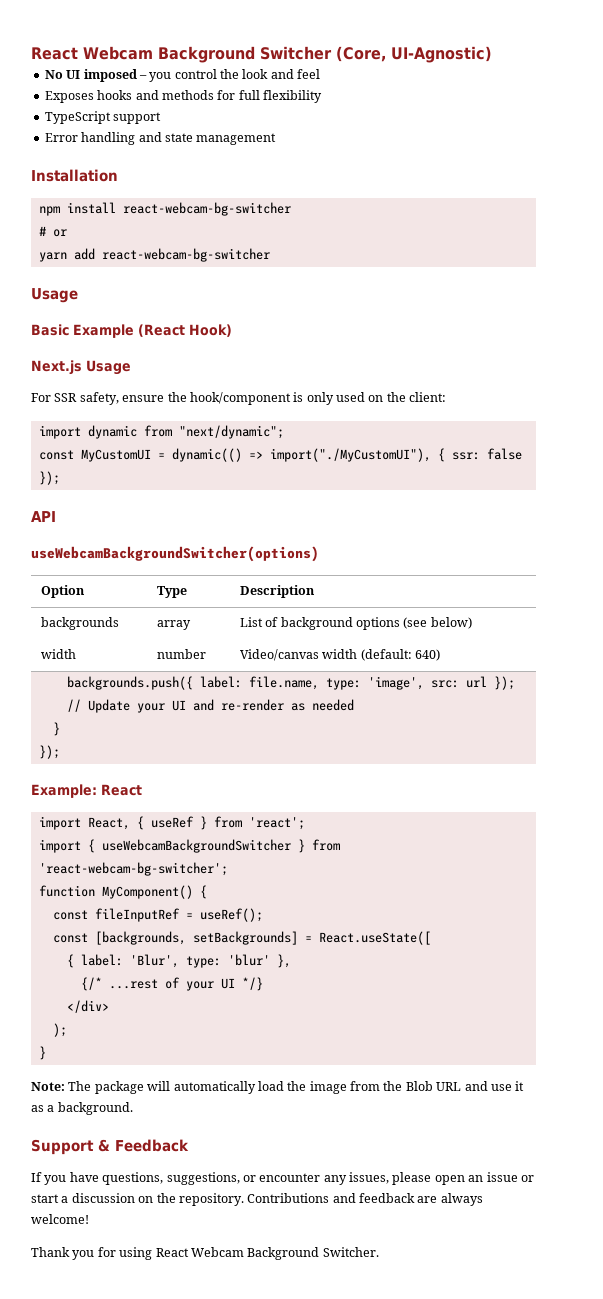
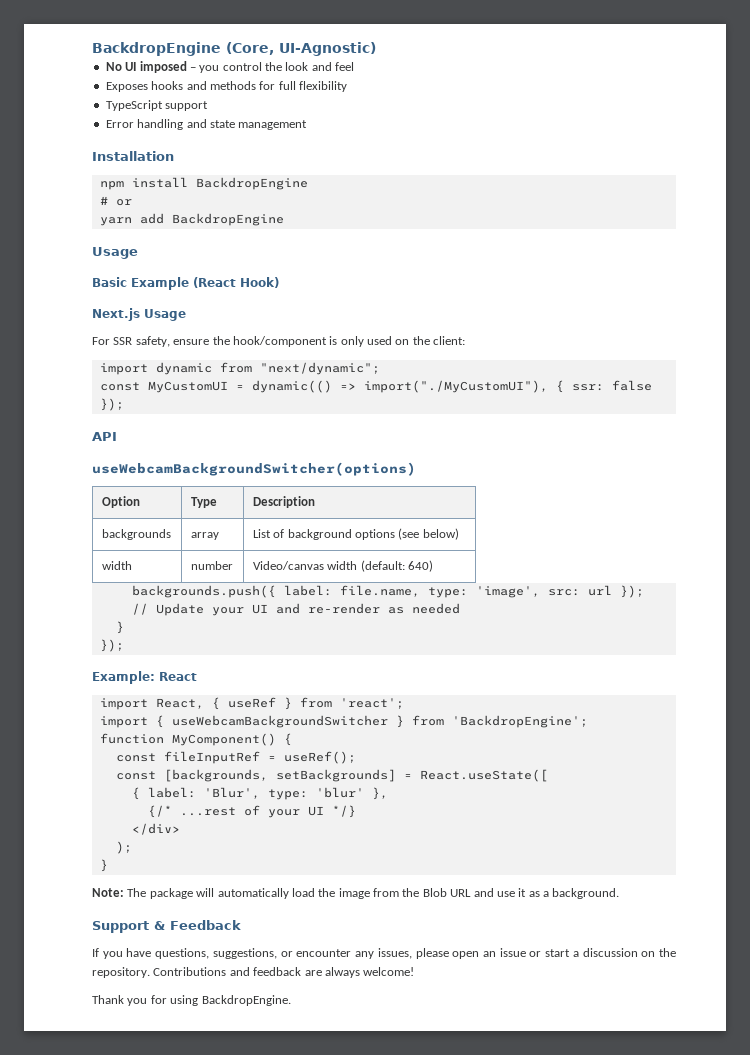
- React Webcam Background Switcher (Core, UI-Agnostic)
+ BackdropEngine (Core, UI-Agnostic)
- npm install react-webcam-bg-switcher
+ npm install BackdropEngine
- yarn add react-webcam-bg-switcher
+ yarn add BackdropEngine
- import { useWebcamBackgroundSwitcher } from 'react-webcam-bg-switcher';
+ import { useWebcamBackgroundSwitcher } from 'BackdropEngine';
- Thank you for using React Webcam Background Switcher.
+ Thank you for using BackdropEngine.

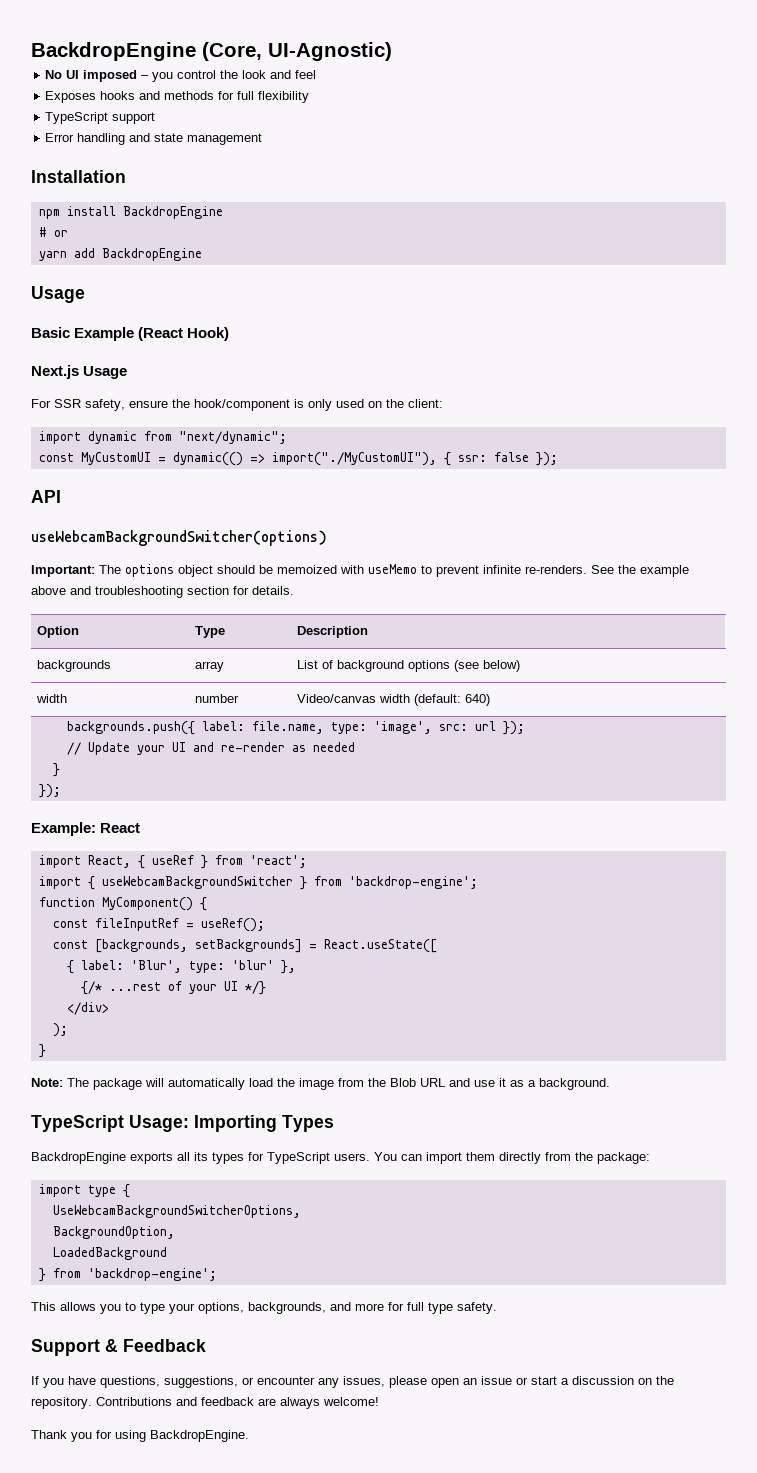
+ Important: The options object should be memoized with useMemo to prevent infinite re-renders. See the example above and troubleshooting section for details.
- import { useWebcamBackgroundSwitcher } from 'BackdropEngine';
+ import { useWebcamBackgroundSwitcher } from 'backdrop-engine';
+ TypeScript Usage: Importing Types
+ BackdropEngine exports all its types for TypeScript users. You can import them directly from the package:
+ import type {
+ UseWebcamBackgroundSwitcherOptions,
+ BackgroundOption,
+ LoadedBackground
+ } from 'backdrop-engine';
+ This allows you to type your options, backgrounds, and more for full type safety.

